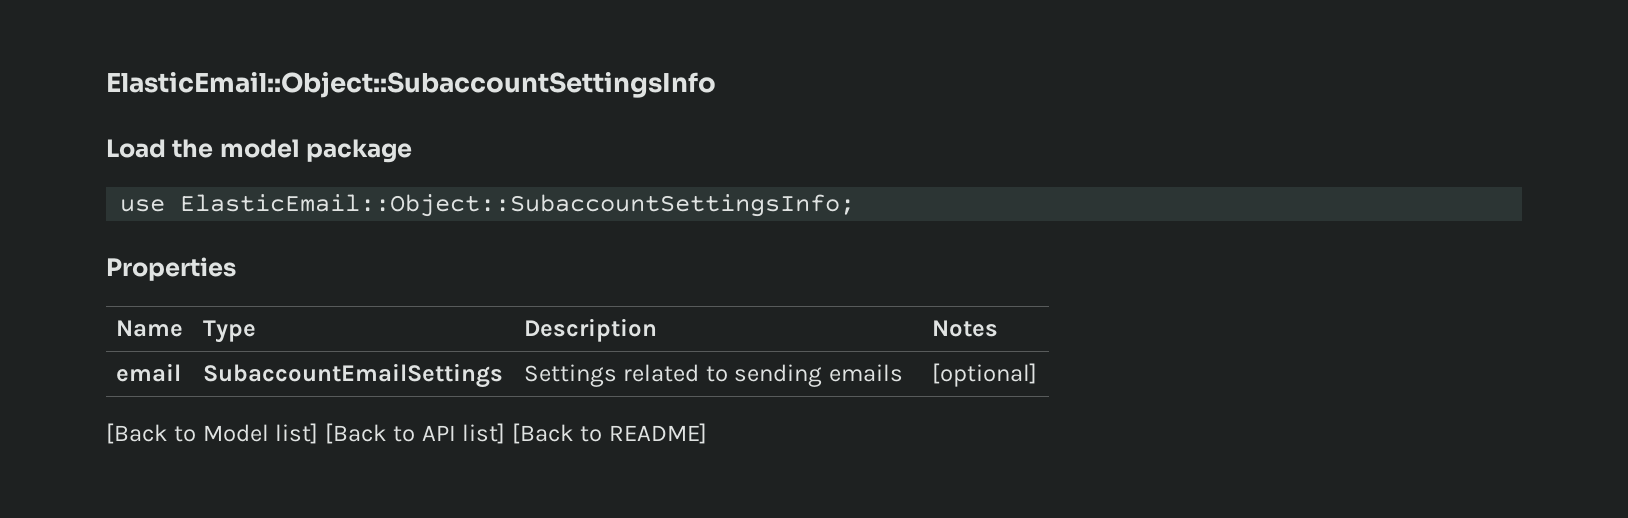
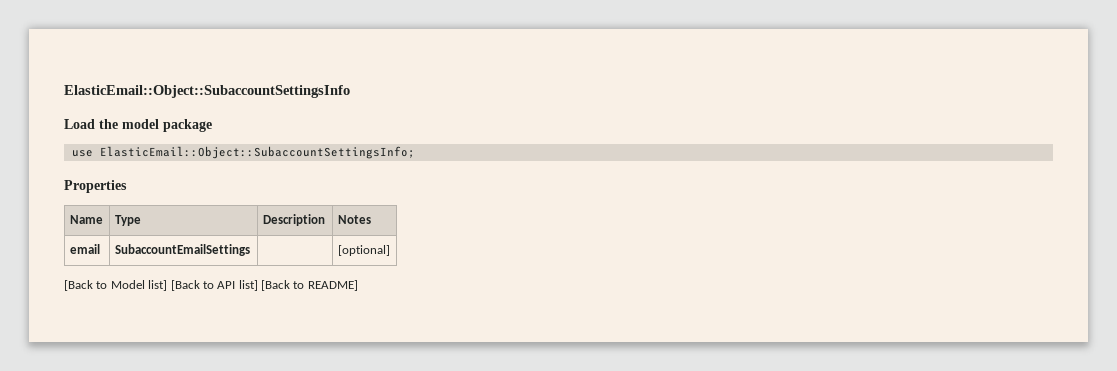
- email | SubaccountEmailSettings | Settings related to sending emails | [optional]
+ email | SubaccountEmailSettings | | [optional]

